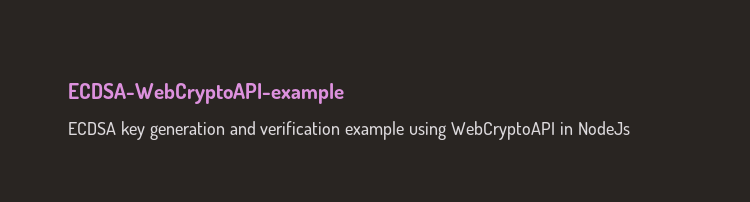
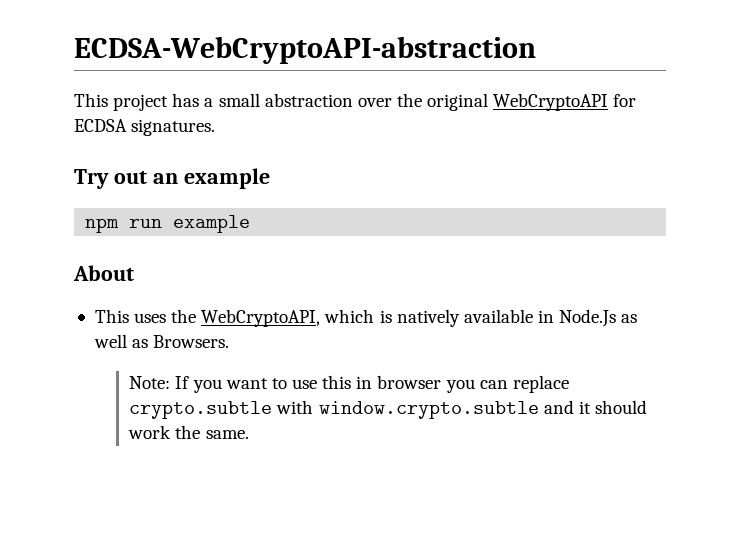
- ECDSA-WebCryptoAPI-example
- ECDSA key generation and verification example using WebCryptoAPI in NodeJs
+ ECDSA-WebCryptoAPI-abstraction
+ This project has a small abstraction over the original WebCryptoAPI for ECDSA signatures.
+ Try out an example
+ npm run example
+ About
+ This uses the WebCryptoAPI, which is natively available in Node.Js as well as Browsers.
+ Note: If you want to use this in browser you can replace crypto.subtle with window.crypto.subtle and it should work the same.

